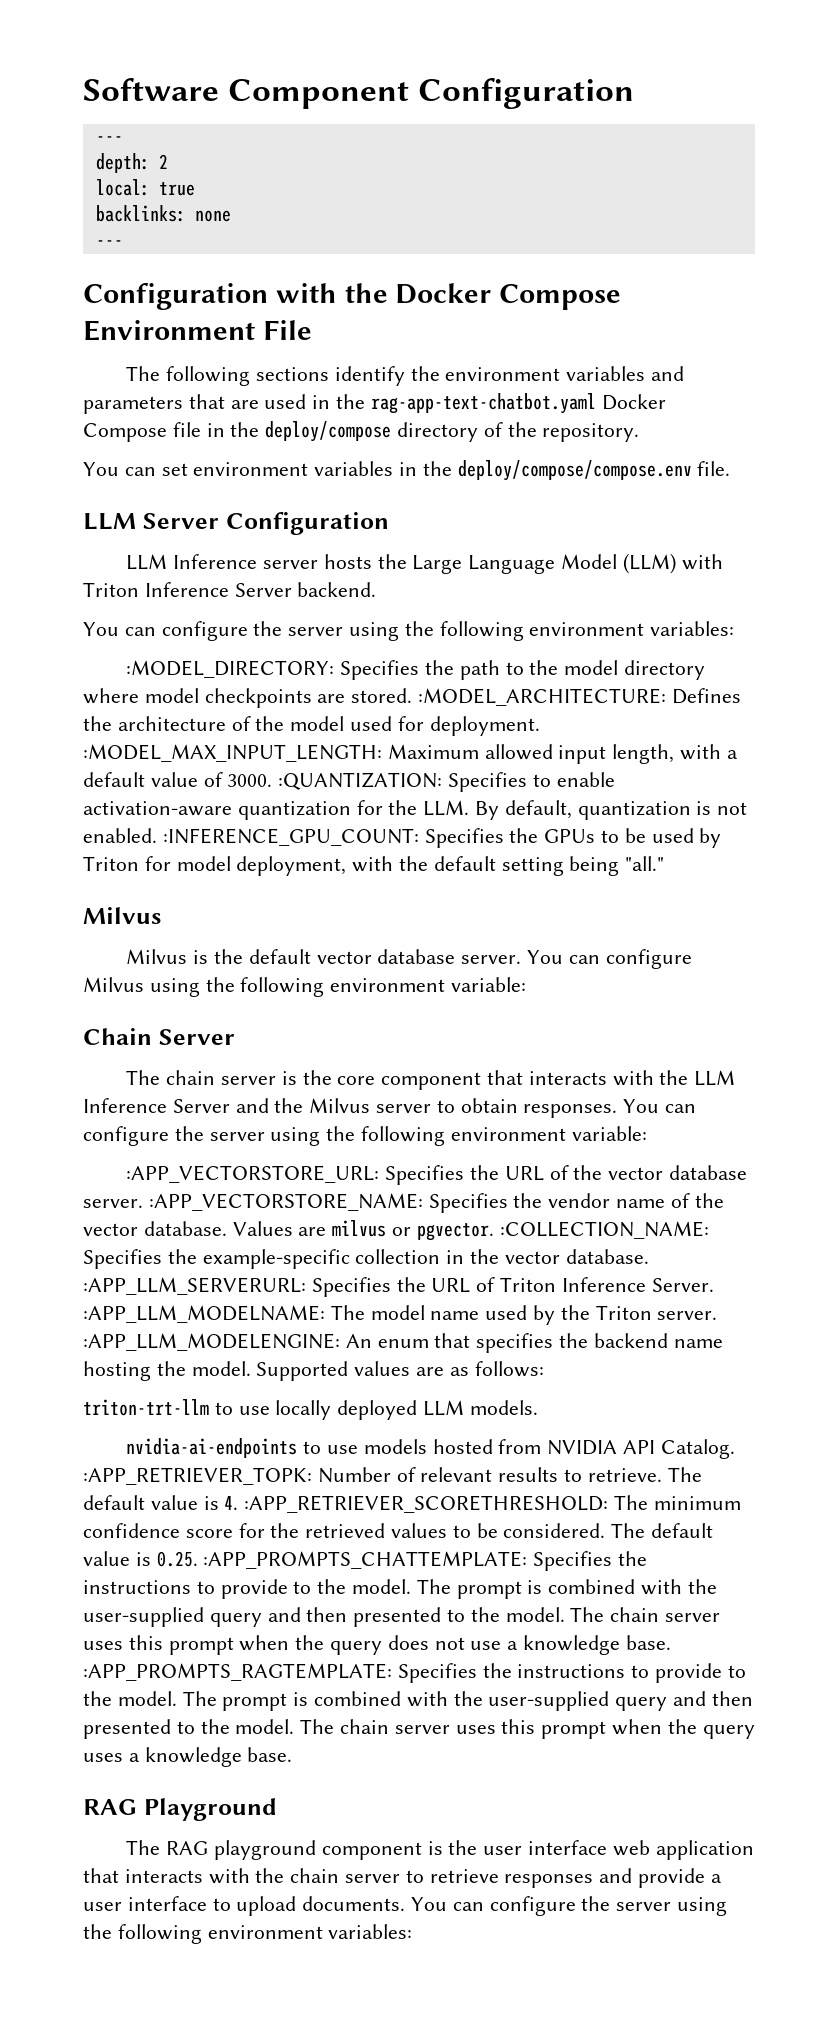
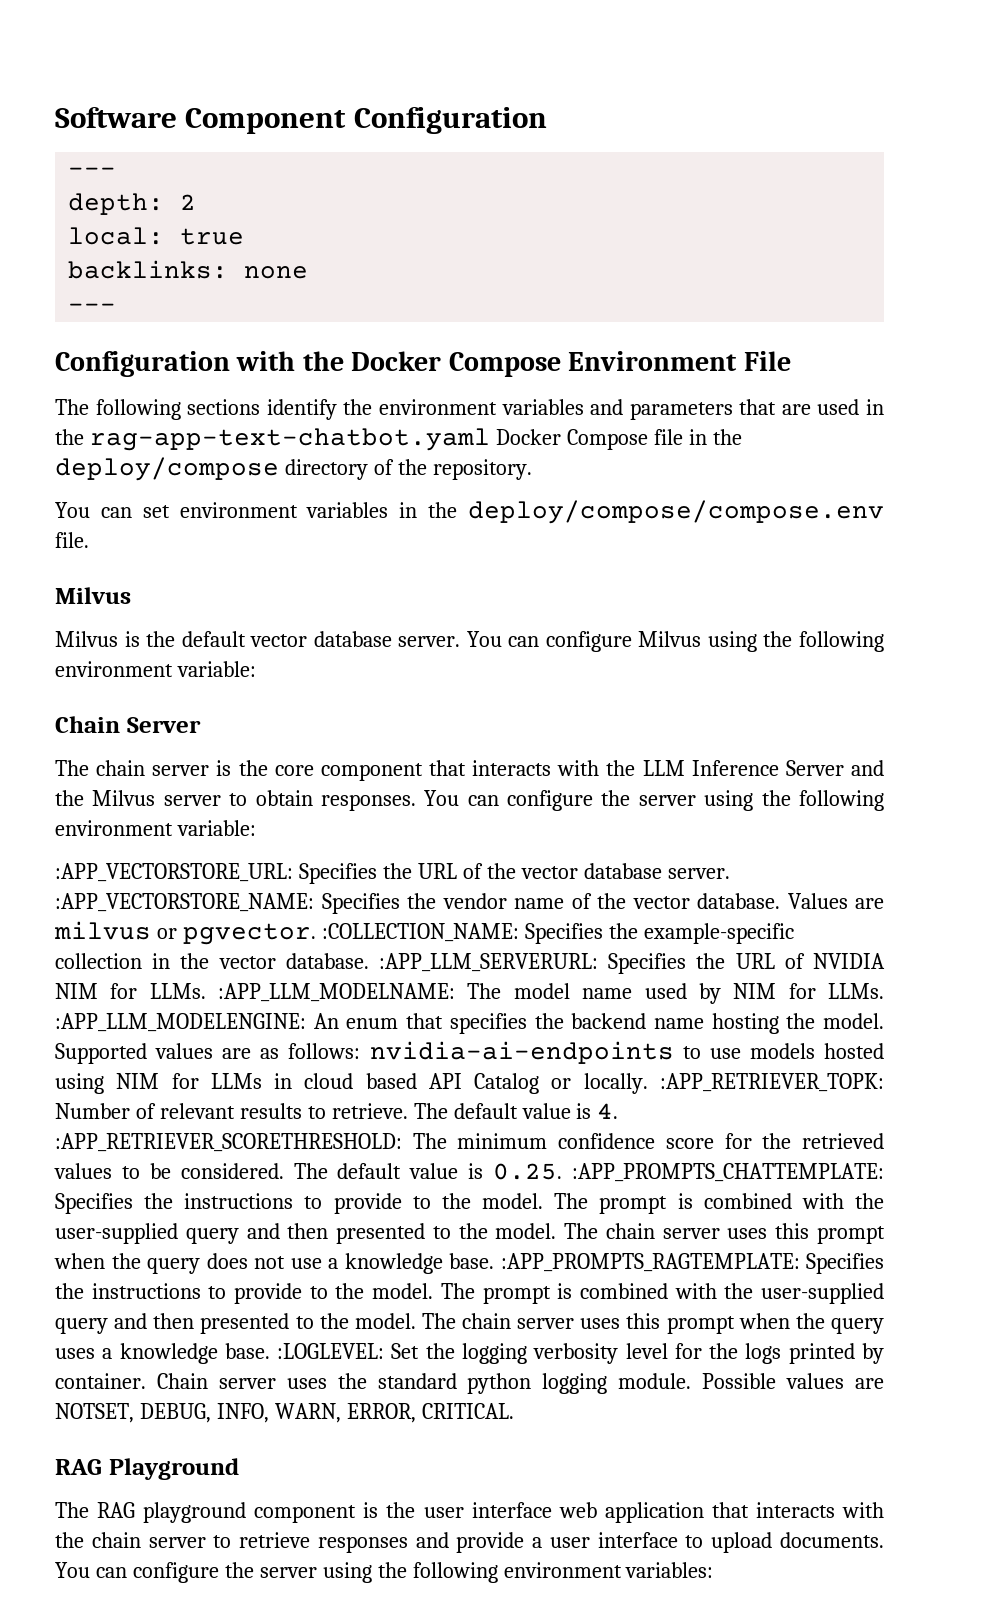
- LLM Server Configuration
- LLM Inference server hosts the Large Language Model (LLM) with Triton Inference Server backend.
- You can configure the server using the following environment variables:
- :MODEL_DIRECTORY: Specifies the path to the model directory where model checkpoints are stored. :MODEL_ARCHITECTURE: Defines the architecture of the model used for deployment. :MODEL_MAX_INPUT_LENGTH: Maximum allowed input length, with a default value of 3000. :QUANTIZATION: Specifies to enable activation-aware quantization for the LLM. By default, quantization is not enabled. :INFERENCE_GPU_COUNT: Specifies the GPUs to be used by Triton for model deployment, with the default setting being "all."
- Values are milvus or pgvector. :COLLECTION_NAME: Specifies the example-specific collection in the vector database. :APP_LLM_SERVERURL: Specifies the URL of Triton Inference Server. :APP_LLM_MODELNAME: The model name used by the Triton server. :APP_LLM_MODELENGINE: An enum that specifies the backend name hosting the model.
+ Values are milvus or pgvector. :COLLECTION_NAME: Specifies the example-specific collection in the vector database. :APP_LLM_SERVERURL: Specifies the URL of NVIDIA NIM for LLMs. :APP_LLM_MODELNAME: The model name used by NIM for LLMs. :APP_LLM_MODELENGINE: An enum that specifies the backend name hosting the model.
- Supported values are as follows:
- triton-trt-llm to use locally deployed LLM models.
- nvidia-ai-endpoints to use models hosted from NVIDIA API Catalog. :APP_RETRIEVER_TOPK: Number of relevant results to retrieve.
+ Supported values are as follows: nvidia-ai-endpoints to use models hosted using NIM for LLMs in cloud based API Catalog or locally. :APP_RETRIEVER_TOPK: Number of relevant results to retrieve.
- The chain server uses this prompt when the query uses a knowledge base.
+ The chain server uses this prompt when the query uses a knowledge base. :LOGLEVEL: Set the logging verbosity level for the logs printed by container. Chain server uses the standard python logging module. Possible values are NOTSET, DEBUG, INFO, WARN, ERROR, CRITICAL.

